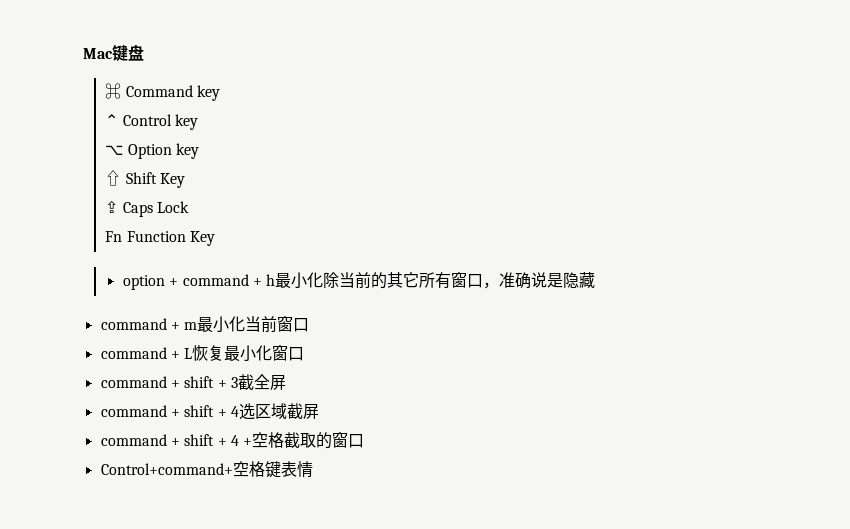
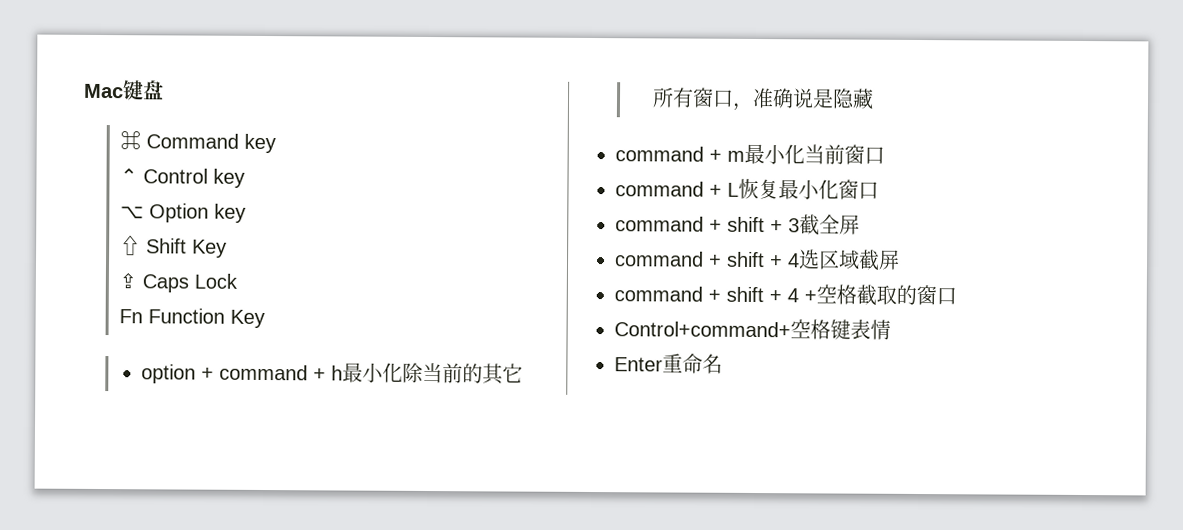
+ Enter重命名

